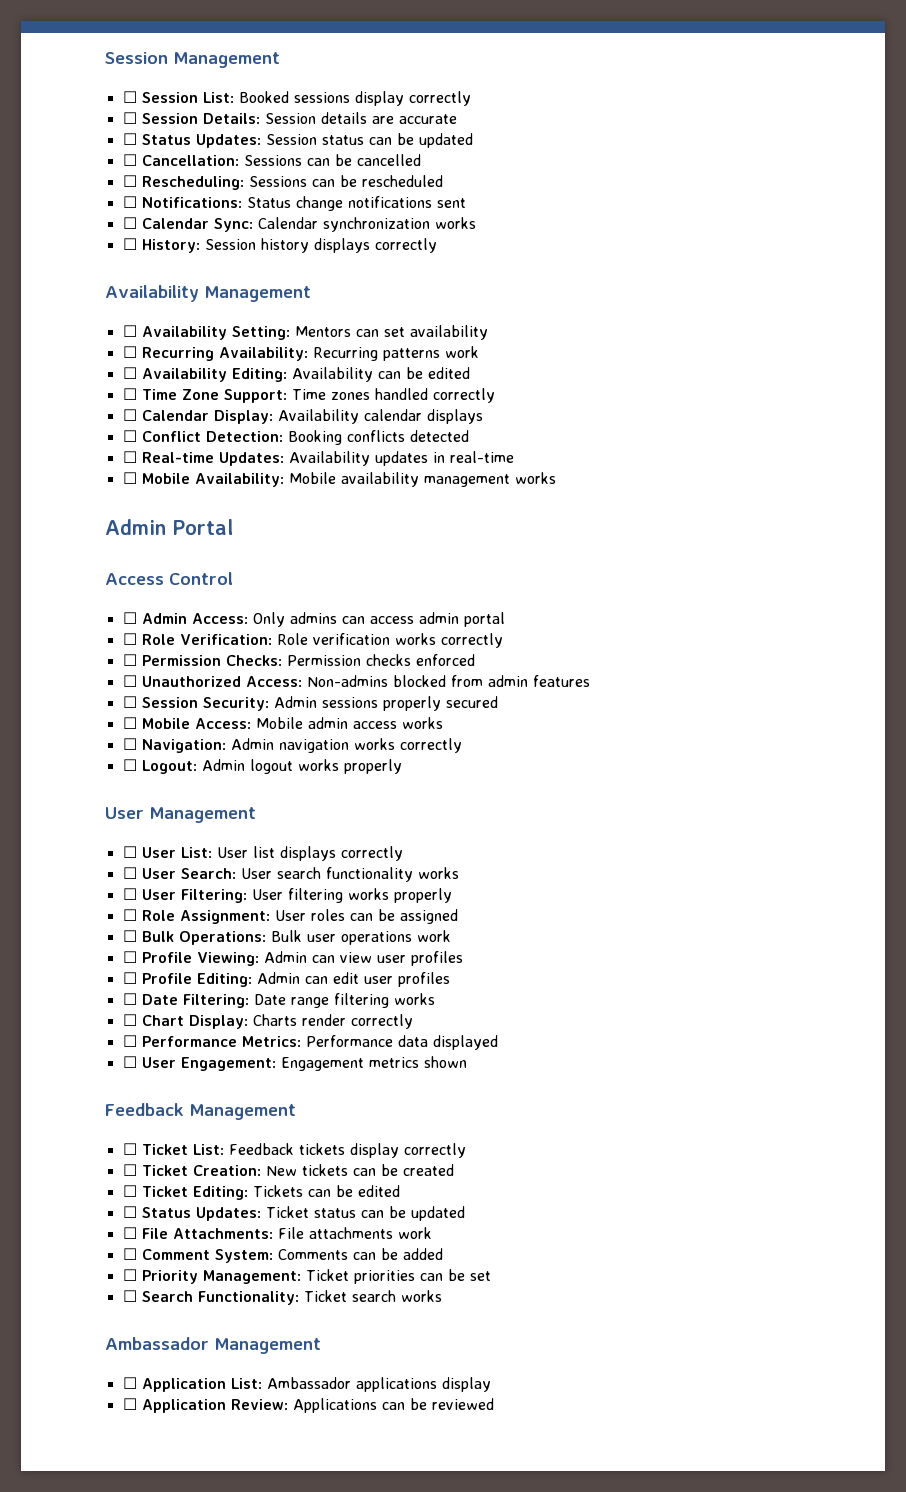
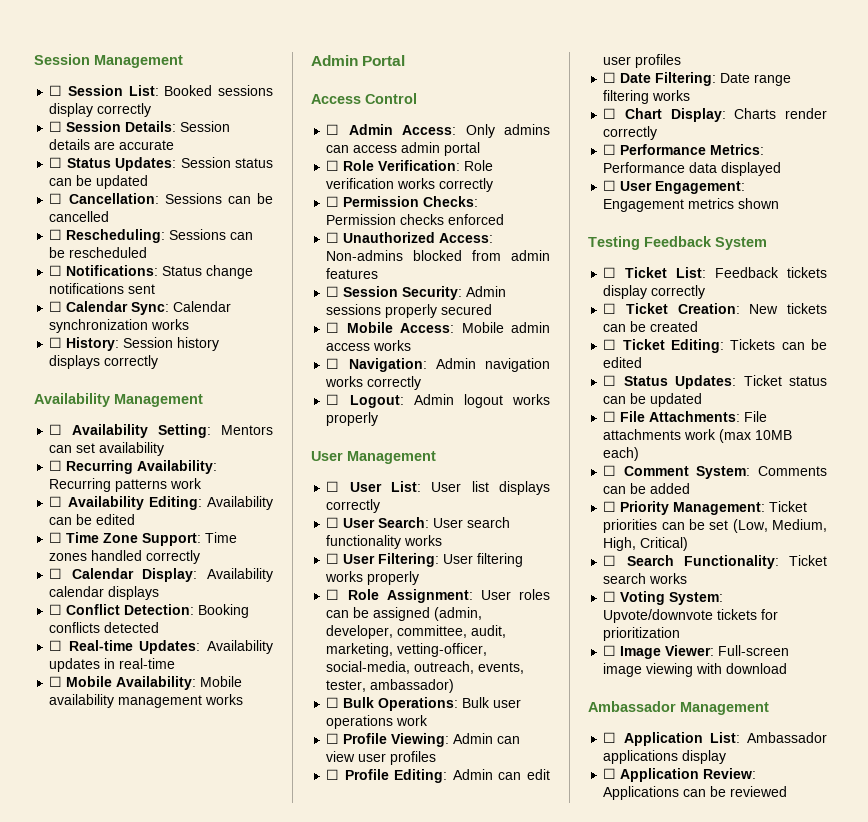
- ☐ Role Assignment: User roles can be assigned
+ ☐ Role Assignment: User roles can be assigned (admin, developer, committee, audit, marketing, vetting-officer, social-media, outreach, events, tester, ambassador)
- Feedback Management
+ Testing Feedback System
- ☐ File Attachments: File attachments work
+ ☐ File Attachments: File attachments work (max 10MB each)
- ☐ Priority Management: Ticket priorities can be set
+ ☐ Priority Management: Ticket priorities can be set (Low, Medium, High, Critical)
+ ☐ Voting System: Upvote/downvote tickets for prioritization
+ ☐ Image Viewer: Full-screen image viewing with download

